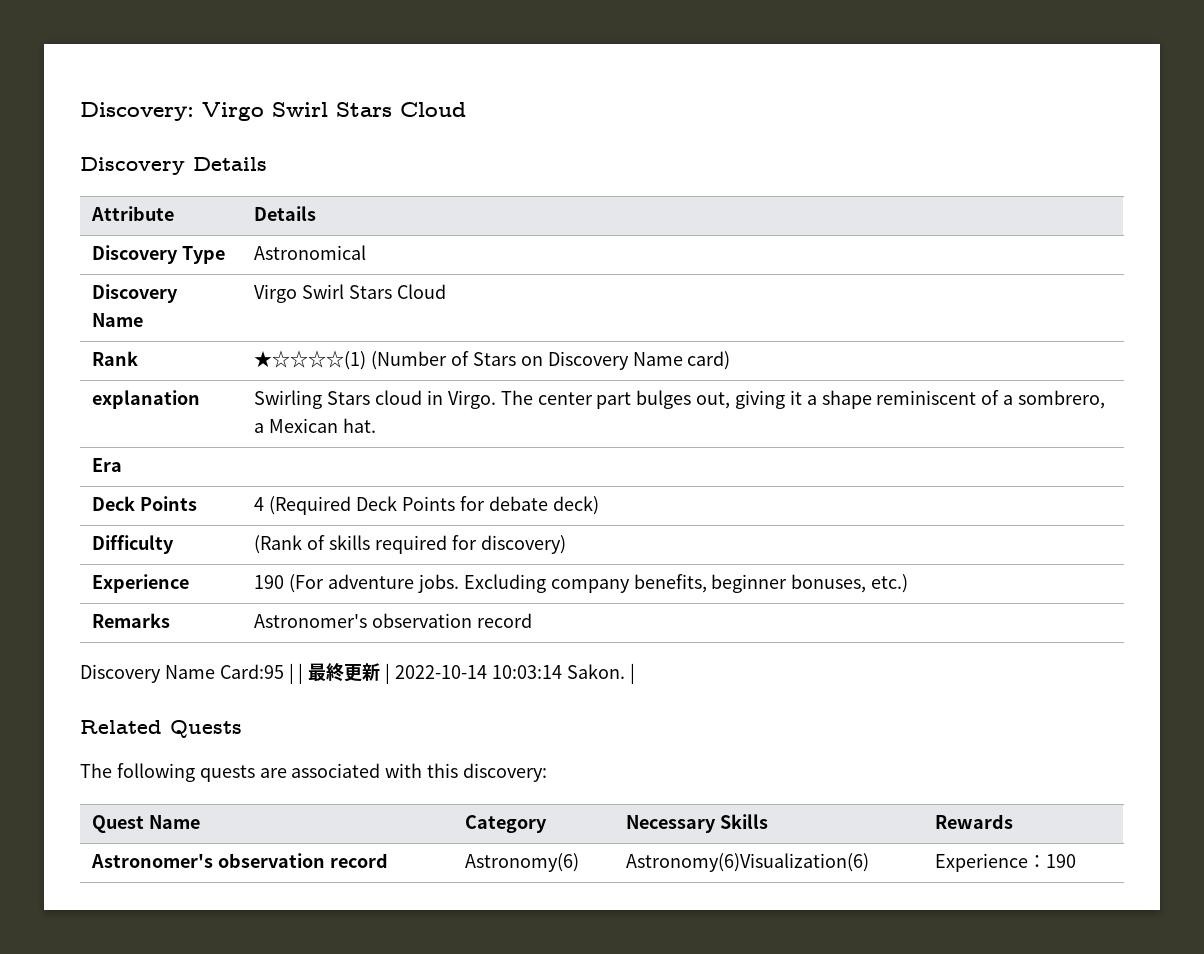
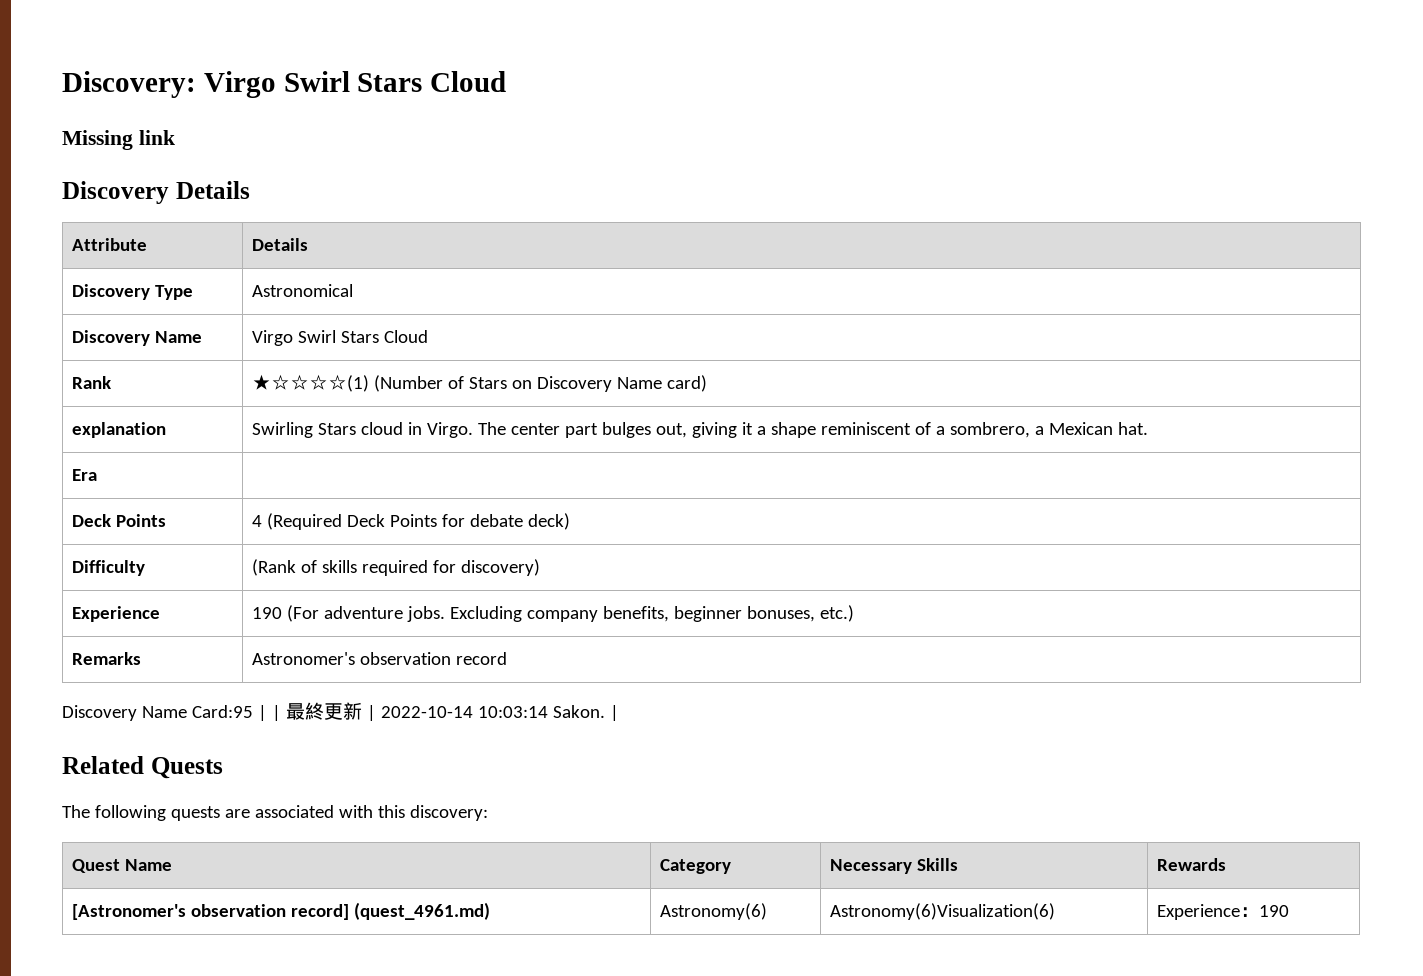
+ Missing link
- Astronomer's observation record | Astronomy(6) | Astronomy(6)Visualization(6) | Experience：190
+ [Astronomer's observation record] (quest_4961.md) | Astronomy(6) | Astronomy(6)Visualization(6) | Experience：190

